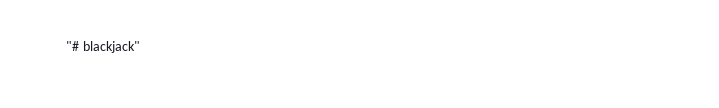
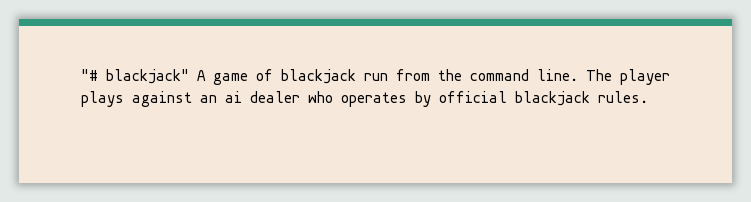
- "# blackjack"
+ "# blackjack" A game of blackjack run from the command line. The player plays against an ai dealer who operates by official blackjack rules.

